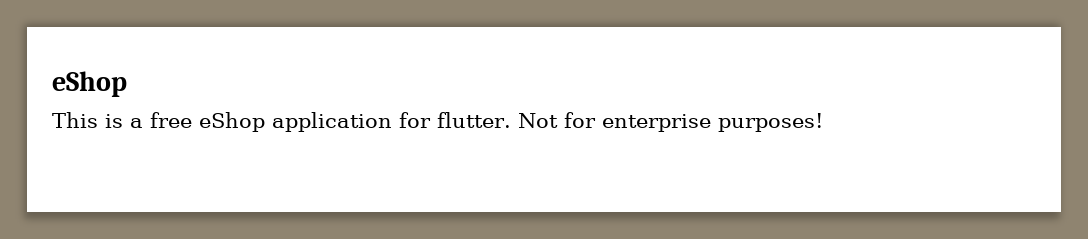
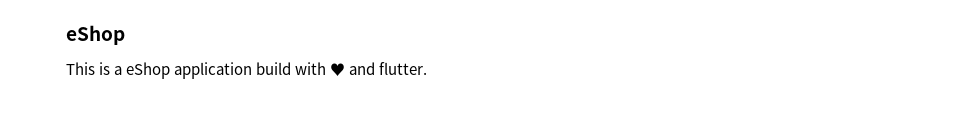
- This is a free eShop application for flutter. Not for enterprise purposes!
+ This is a eShop application build with ♥ and flutter.

